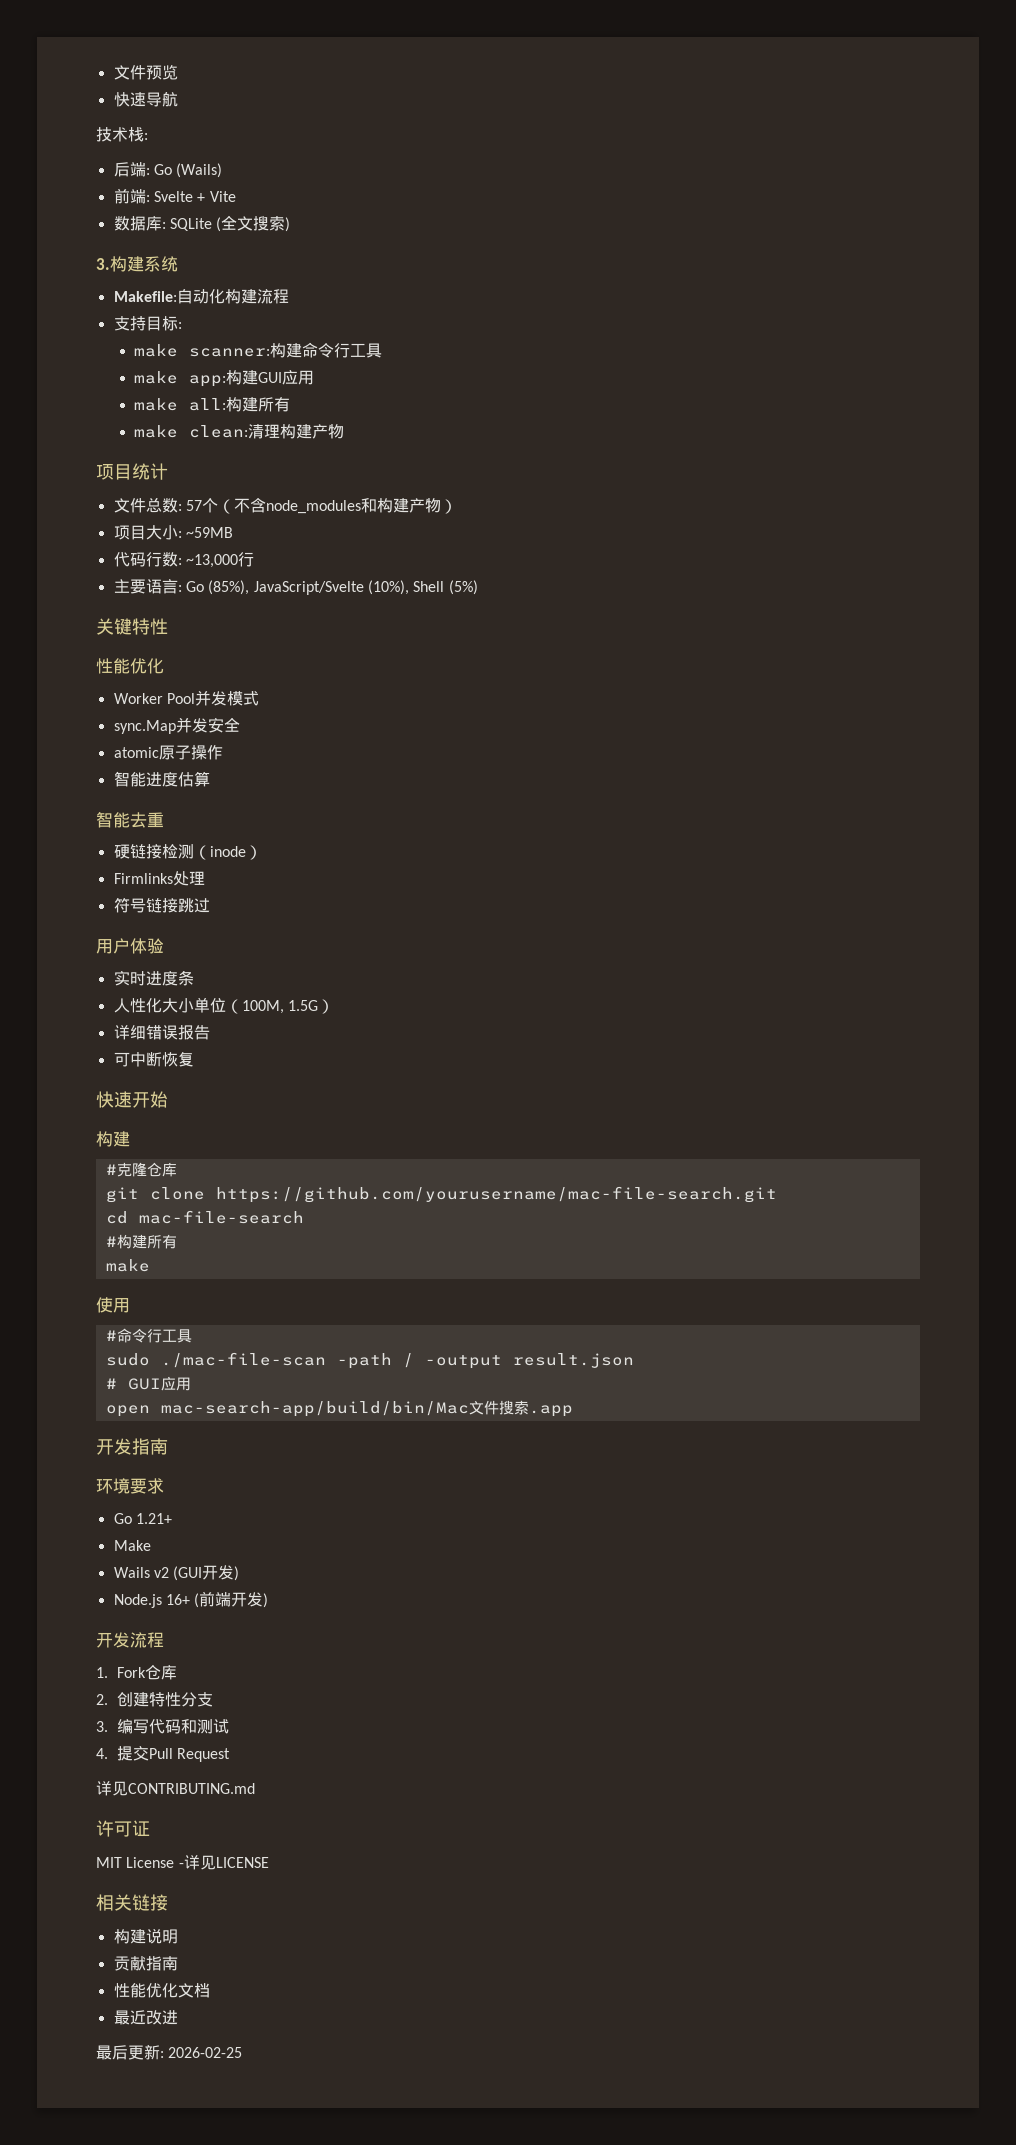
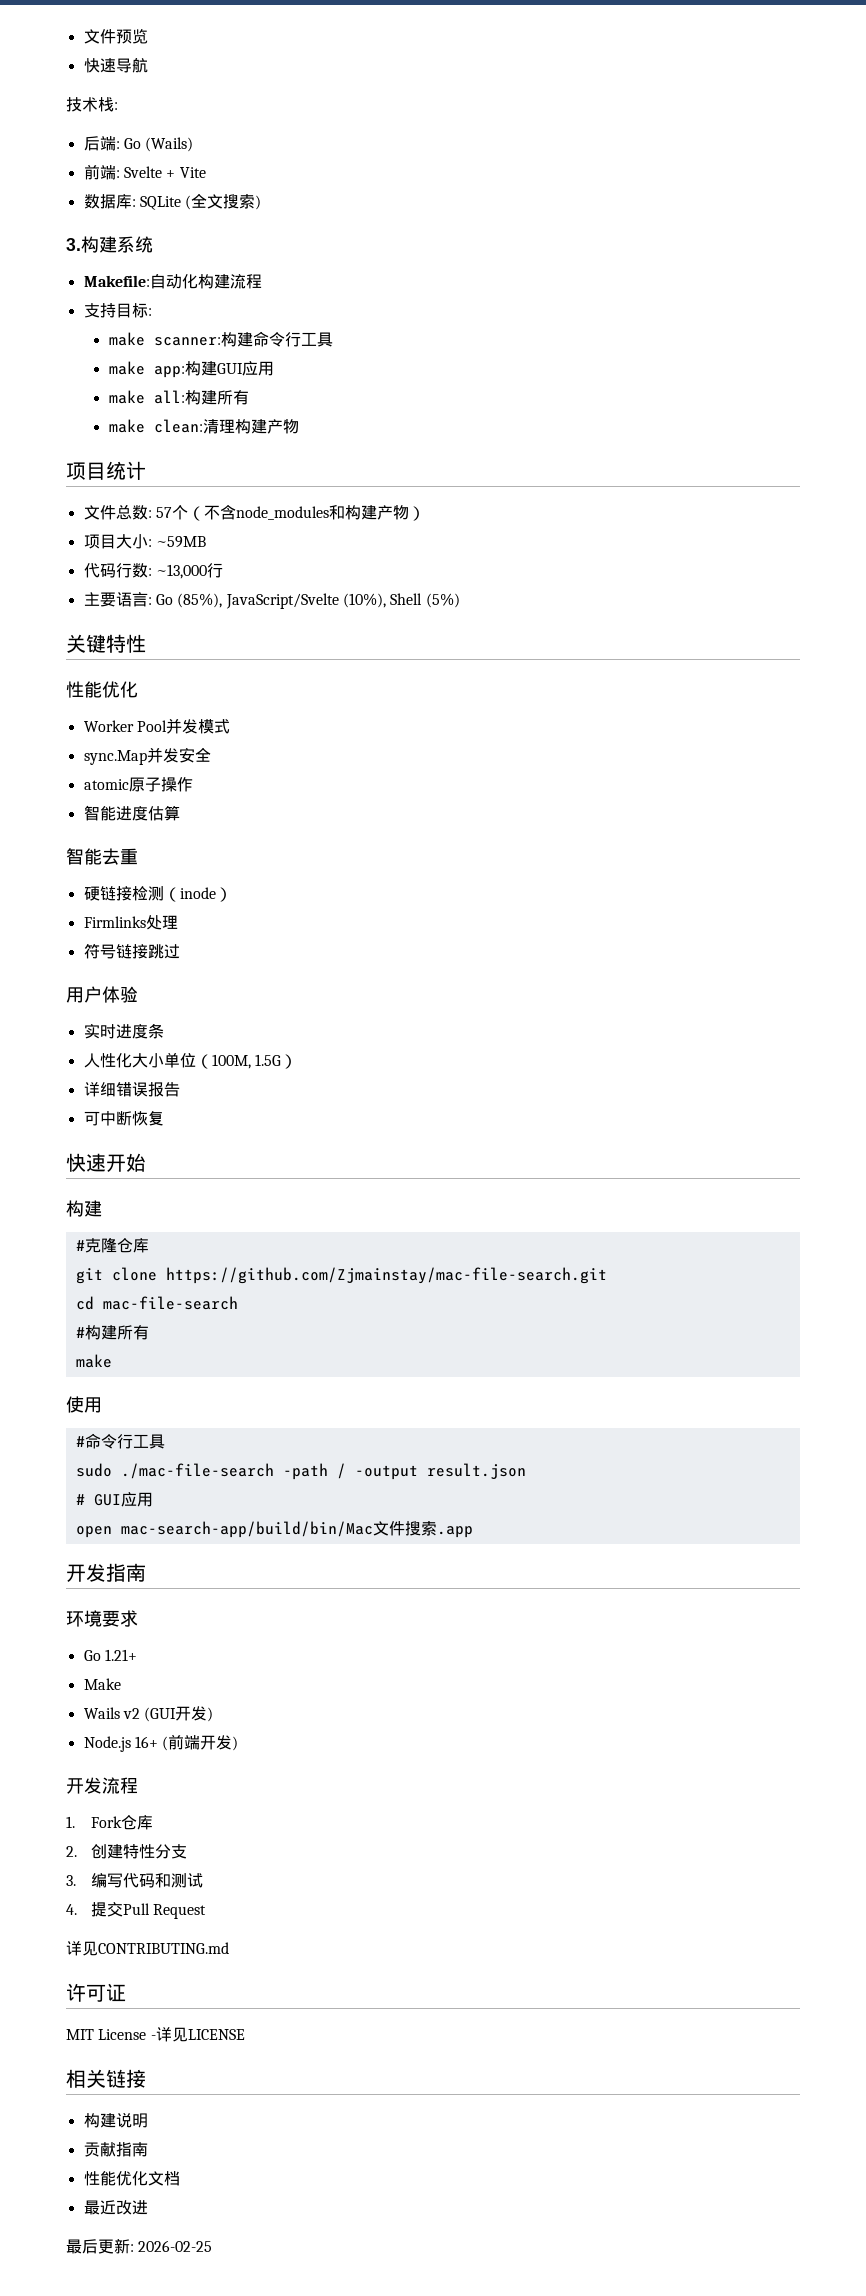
- git clone https://github.com/yourusername/mac-file-search.git
+ git clone https://github.com/Zjmainstay/mac-file-search.git
- sudo ./mac-file-scan -path / -output result.json
+ sudo ./mac-file-search -path / -output result.json

